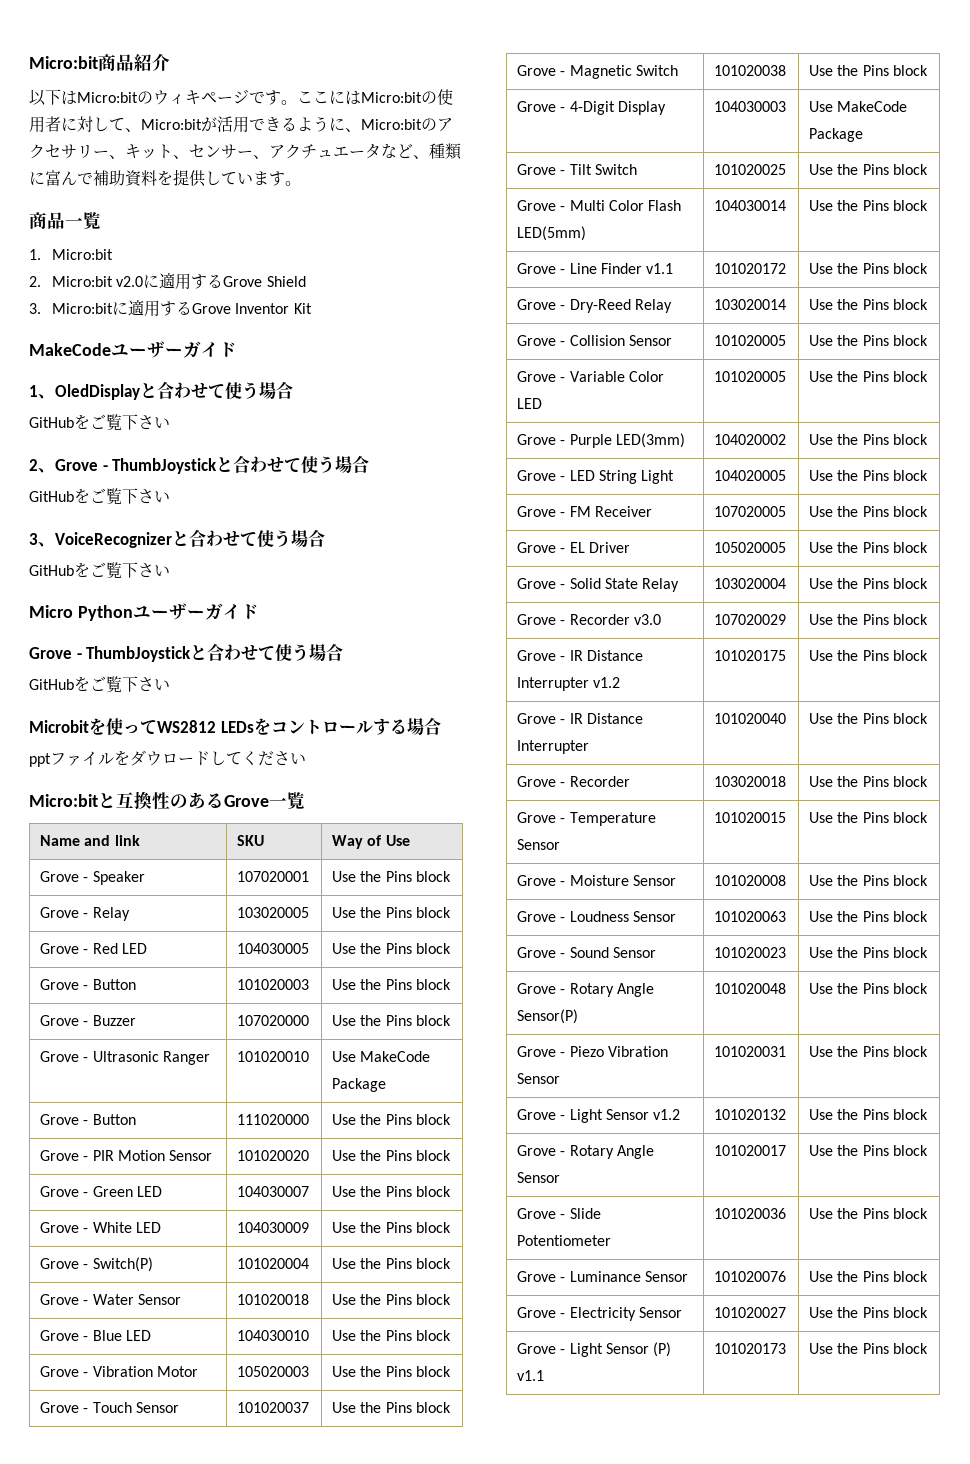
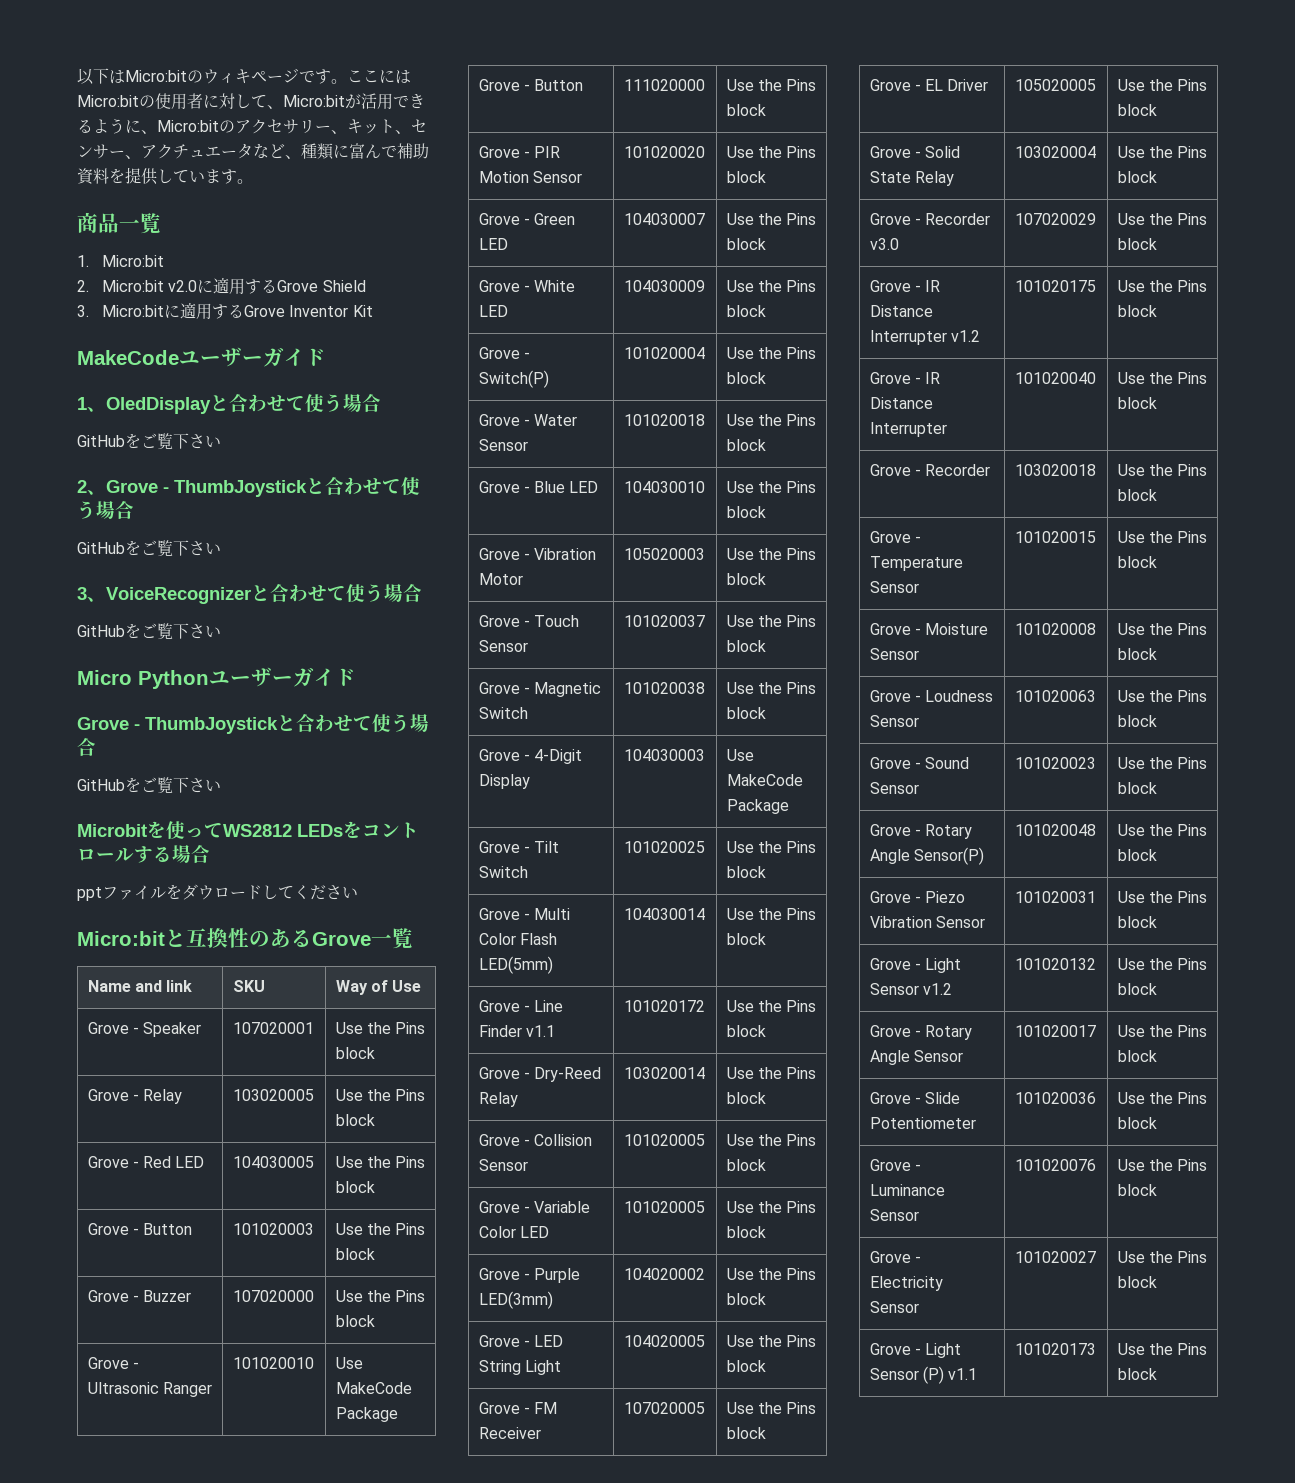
- Micro:bit商品紹介

